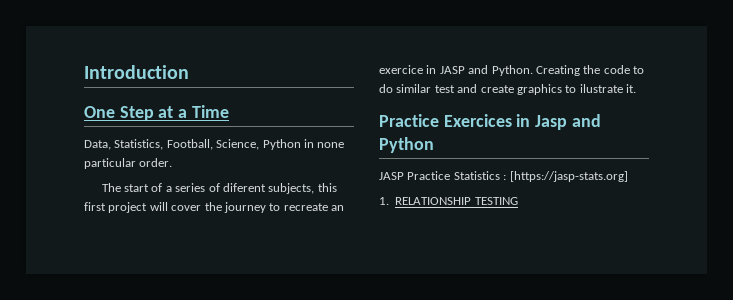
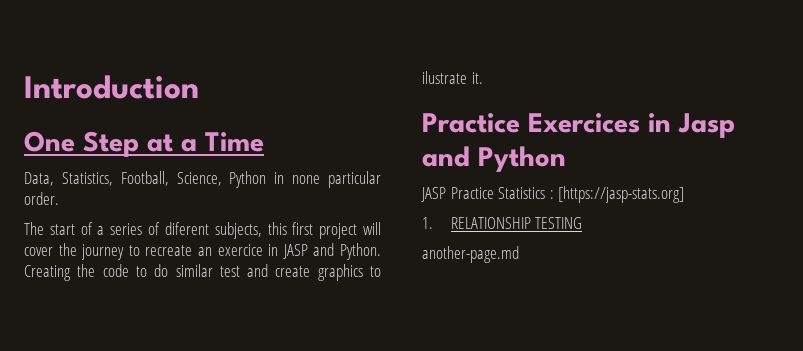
+ another-page.md

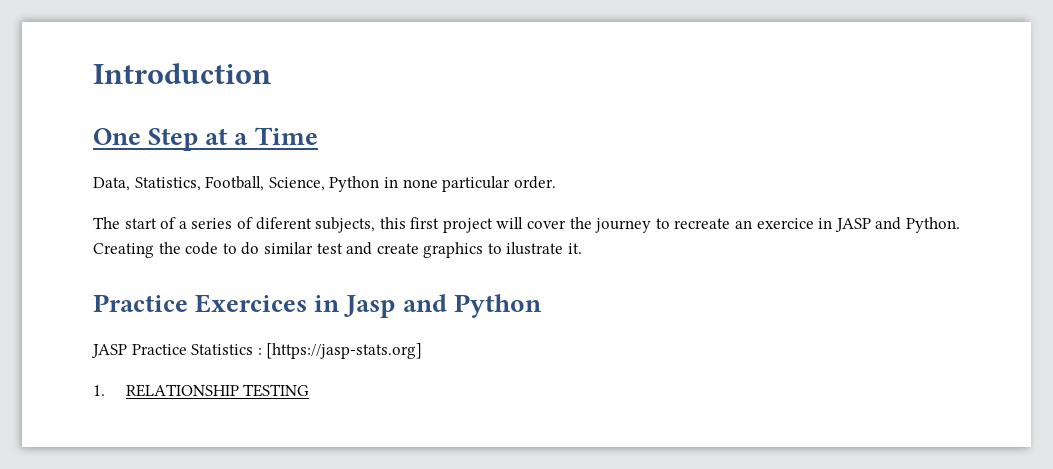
- another-page.md

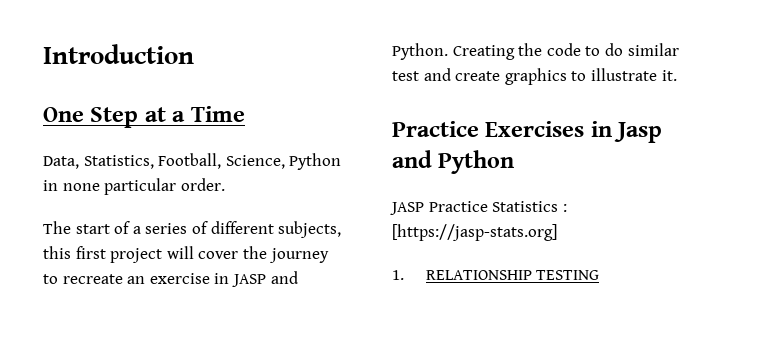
- The start of a series of diferent subjects, this first project will cover the journey to recreate an exercice in JASP and Python.
+ The start of a series of different subjects, this first project will cover the journey to recreate an exercise in JASP and Python.
- Creating the code to do similar test and create graphics to ilustrate it.
+ Creating the code to do similar test and create graphics to illustrate it.
- Practice Exercices in Jasp and Python
+ Practice Exercises in Jasp and Python

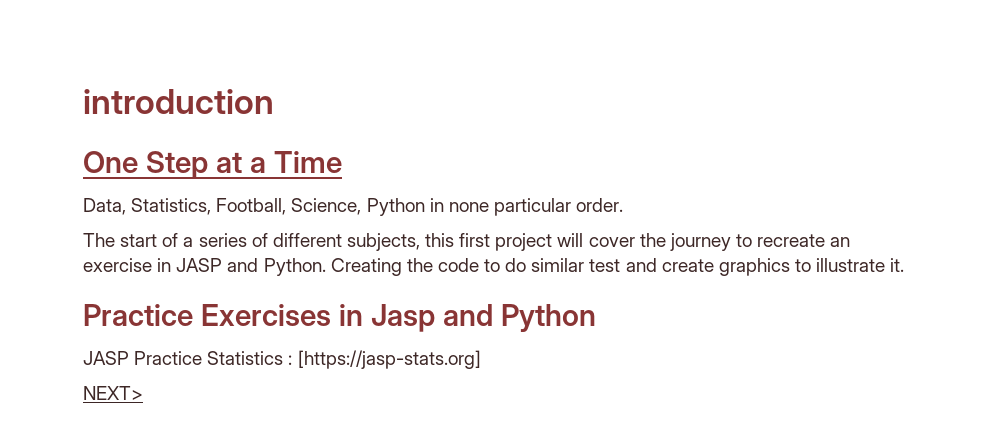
- Introduction
+ introduction
- 1. RELATIONSHIP TESTING
+ NEXT>

